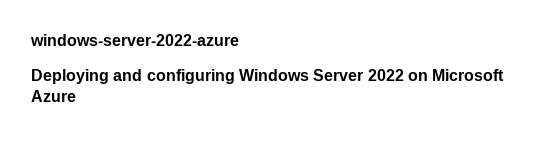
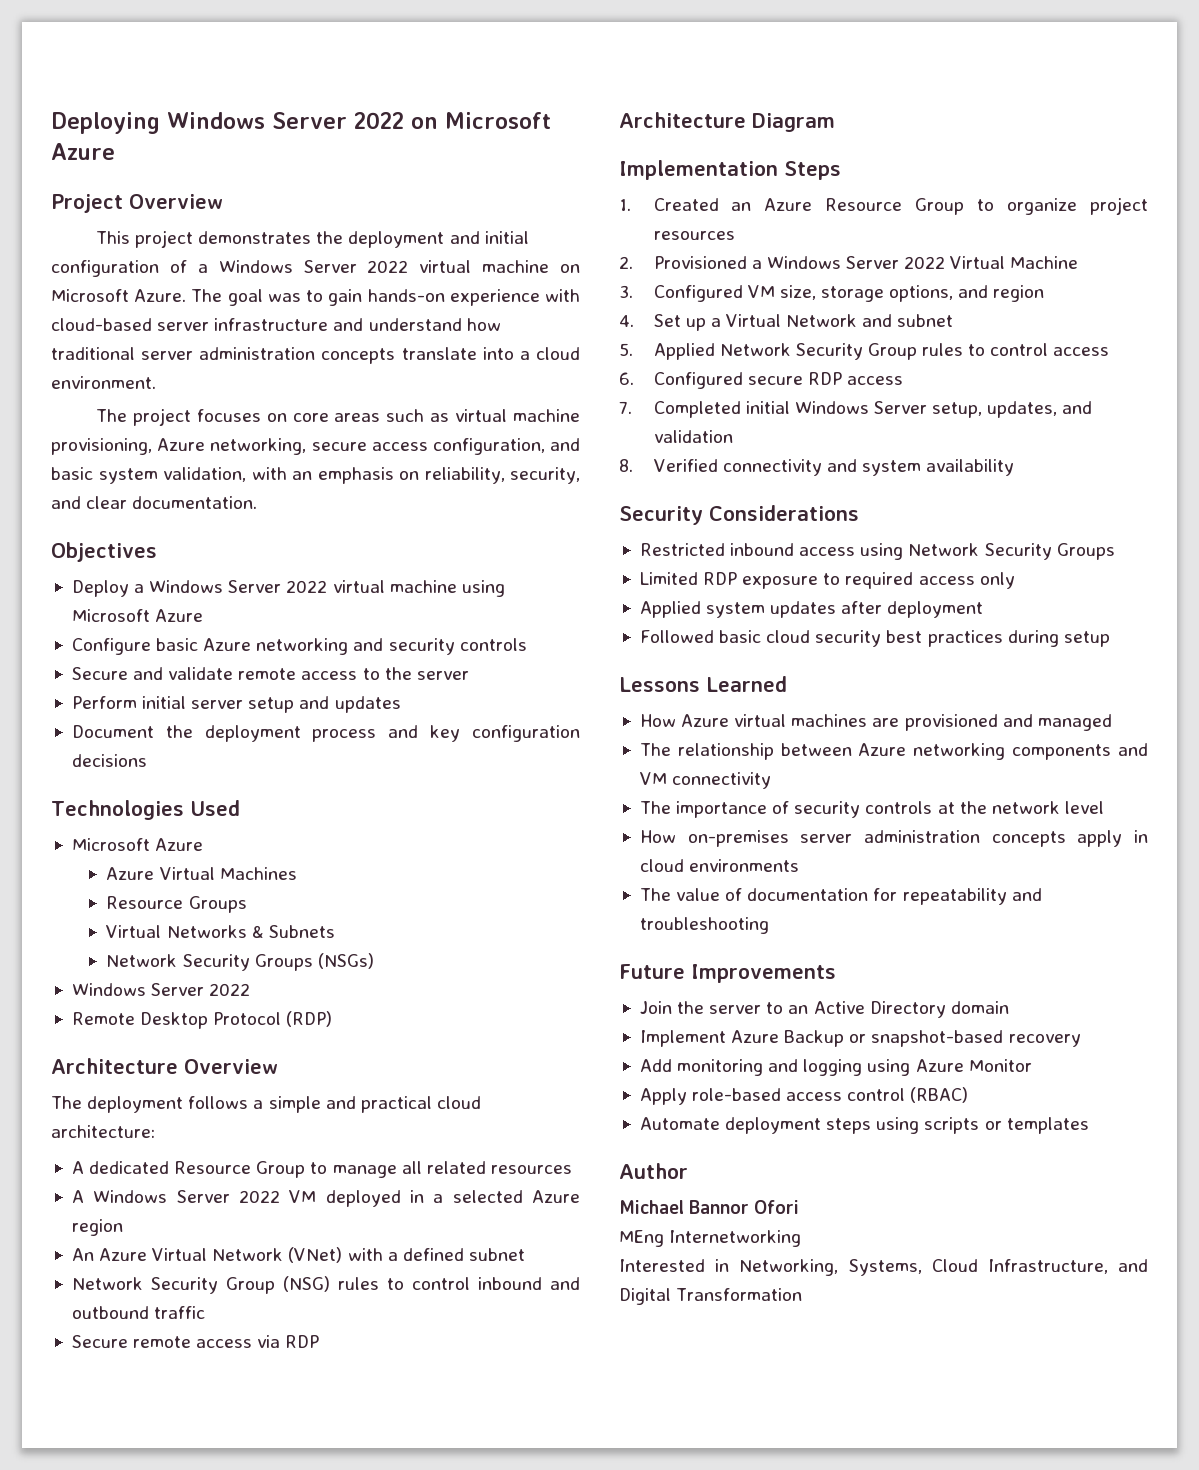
- windows-server-2022-azure
- Deploying and configuring Windows Server 2022 on Microsoft Azure
+ Deploying Windows Server 2022 on Microsoft Azure
+ Project Overview
+ This project demonstrates the deployment and initial configuration of a Windows Server 2022 virtual machine on Microsoft Azure. The goal was to gain hands-on experience with cloud-based server infrastructure and understand how traditional server administration concepts translate into a cloud environment.
+ The project focuses on core areas such as virtual machine provisioning, Azure networking, secure access configuration, and basic system validation, with an emphasis on reliability, security, and clear documentation.
+ Objectives
+ Deploy a Windows Server 2022 virtual machine using Microsoft Azure
+ Configure basic Azure networking and security controls
+ Secure and validate remote access to the server
+ Perform initial server setup and updates
+ Document the deployment process and key configuration decisions
+ Technologies Used
+ Microsoft Azure
+ Azure Virtual Machines
+ Resource Groups
+ Virtual Networks & Subnets
+ Network Security Groups (NSGs)
+ Windows Server 2022
+ Remote Desktop Protocol (RDP)
+ Architecture Overview
+ The deployment follows a simple and practical cloud architecture:
+ A dedicated Resource Group to manage all related resources
+ A Windows Server 2022 VM deployed in a selected Azure region
+ An Azure Virtual Network (VNet) with a defined subnet
+ Network Security Group (NSG) rules to control inbound and outbound traffic
+ Secure remote access via RDP
+ Architecture Diagram
+ Implementation Steps
+ 1. Created an Azure Resource Group to organize project resources
+ 2. Provisioned a Windows Server 2022 Virtual Machine
+ 3. Configured VM size, storage options, and region
+ 4. Set up a Virtual Network and subnet
+ 5. Applied Network Security Group rules to control access
+ 6. Configured secure RDP access
+ 7. Completed initial Windows Server setup, updates, and validation
+ 8. Verified connectivity and system availability
+ Security Considerations
+ Restricted inbound access using Network Security Groups
+ Limited RDP exposure to required access only
+ Applied system updates after deployment
+ Followed basic cloud security best practices during setup
+ Lessons Learned
+ How Azure virtual machines are provisioned and managed
+ The relationship between Azure networking components and VM connectivity
+ The importance of security controls at the network level
+ How on-premises server administration concepts apply in cloud environments
+ The value of documentation for repeatability and troubleshooting
+ Future Improvements
+ Join the server to an Active Directory domain
+ Implement Azure Backup or snapshot-based recovery
+ Add monitoring and logging using Azure Monitor
+ Apply role-based access control (RBAC)
+ Automate deployment steps using scripts or templates
+ Author
+ Michael Bannor Ofori
+ MEng Internetworking
+ Interested in Networking, Systems, Cloud Infrastructure, and Digital Transformation

